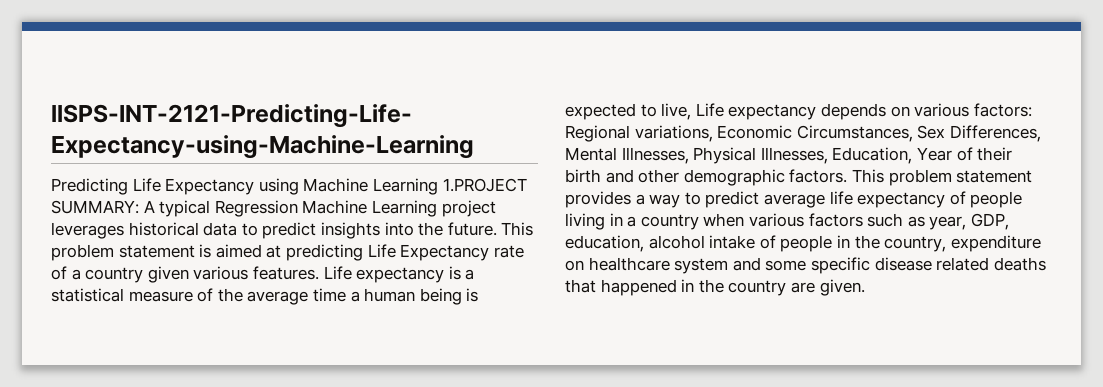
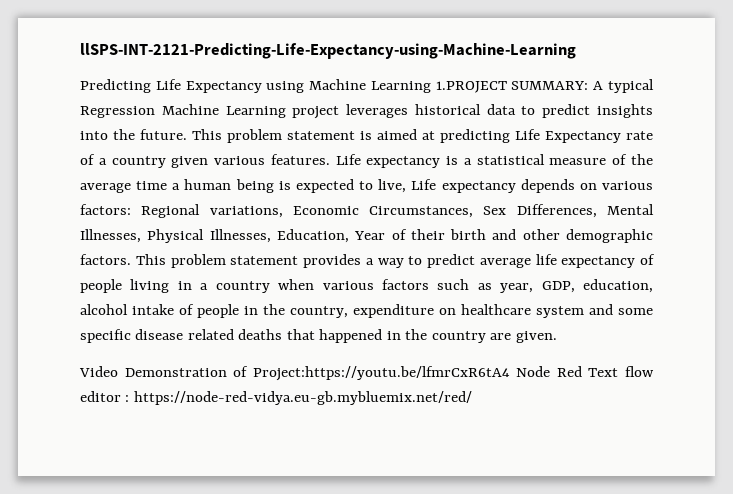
+ Video Demonstration of Project:https://youtu.be/lfmrCxR6tA4 Node Red Text flow editor : https://node-red-vidya.eu-gb.mybluemix.net/red/

